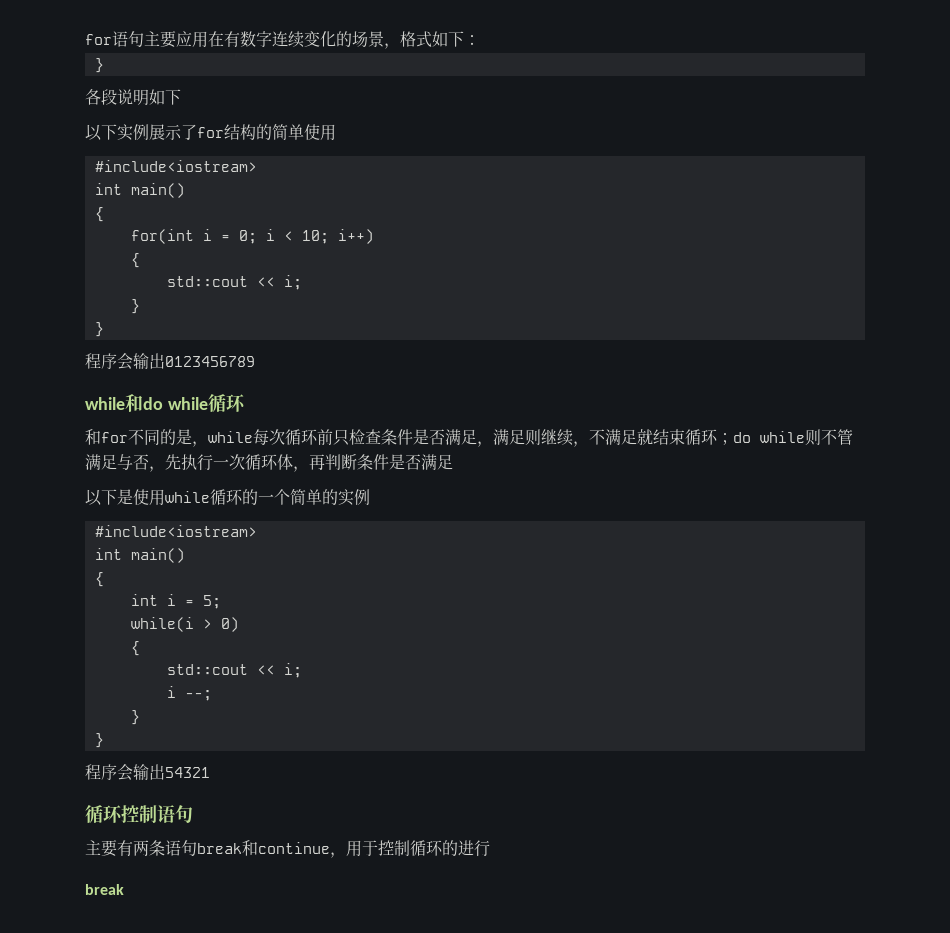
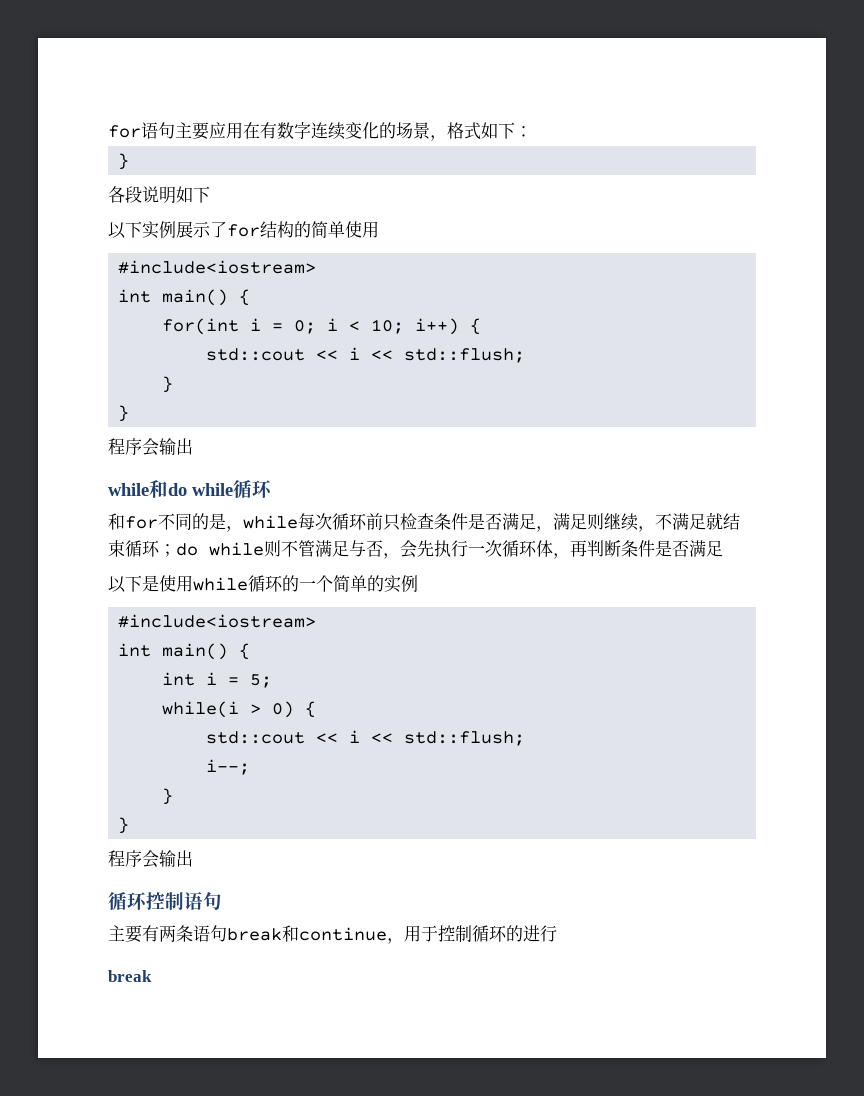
  以下实例展示了for结构的简单使用
  #include<iostream>
- int main()
- {
+ int main() {
- for(int i = 0; i < 10; i++)
- {
- std::cout << i;
+ for(int i = 0; i < 10; i++) {
+ std::cout << i << std::flush;
  }
  }
- 程序会输出0123456789
+ 程序会输出
- 和for不同的是，while每次循环前只检查条件是否满足，满足则继续，不满足就结束循环；do while则不管满足与否，先执行一次循环体，再判断条件是否满足
+ 和for不同的是，while每次循环前只检查条件是否满足，满足则继续，不满足就结束循环；do while则不管满足与否，会先执行一次循环体，再判断条件是否满足
  以下是使用while循环的一个简单的实例
  #include<iostream>
- int main()
- {
+ int main() {
- while(i > 0)
- {
- std::cout << i;
- i --;
+ while(i > 0) {
+ std::cout << i << std::flush;
+ i--;
  }
  }
- 程序会输出54321
+ 程序会输出

